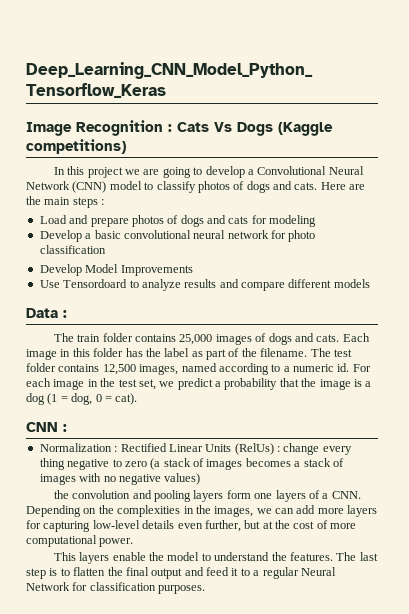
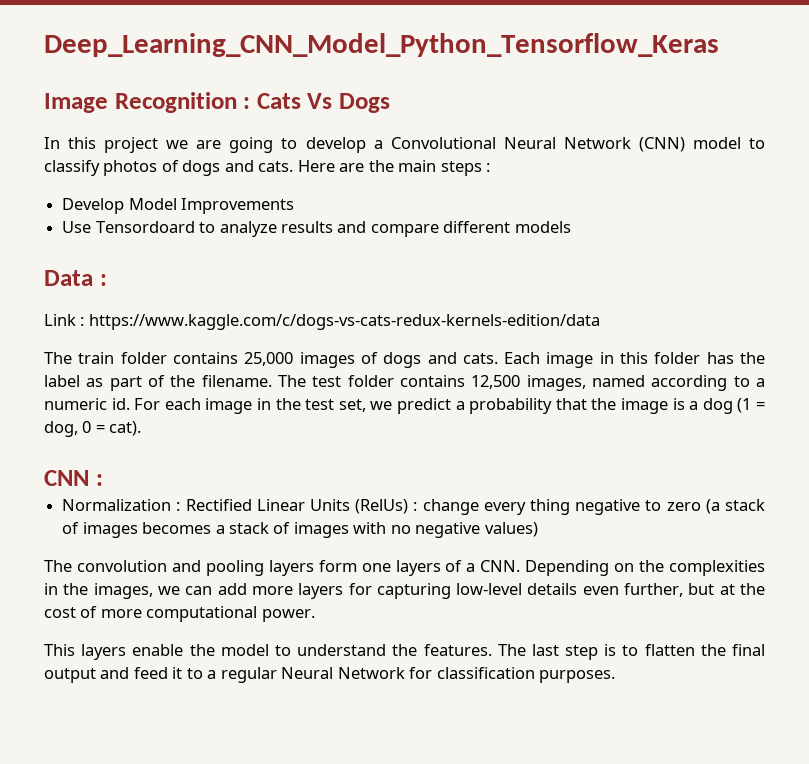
- Image Recognition : Cats Vs Dogs (Kaggle competitions)
+ Image Recognition : Cats Vs Dogs
- Load and prepare photos of dogs and cats for modeling
- Develop a basic convolutional neural network for photo classification
+ Link : https://www.kaggle.com/c/dogs-vs-cats-redux-kernels-edition/data
- the convolution and pooling layers form one layers of a CNN. Depending on the complexities in the images, we can add more layers for capturing low-level details even further, but at the cost of more computational power.
+ The convolution and pooling layers form one layers of a CNN. Depending on the complexities in the images, we can add more layers for capturing low-level details even further, but at the cost of more computational power.

